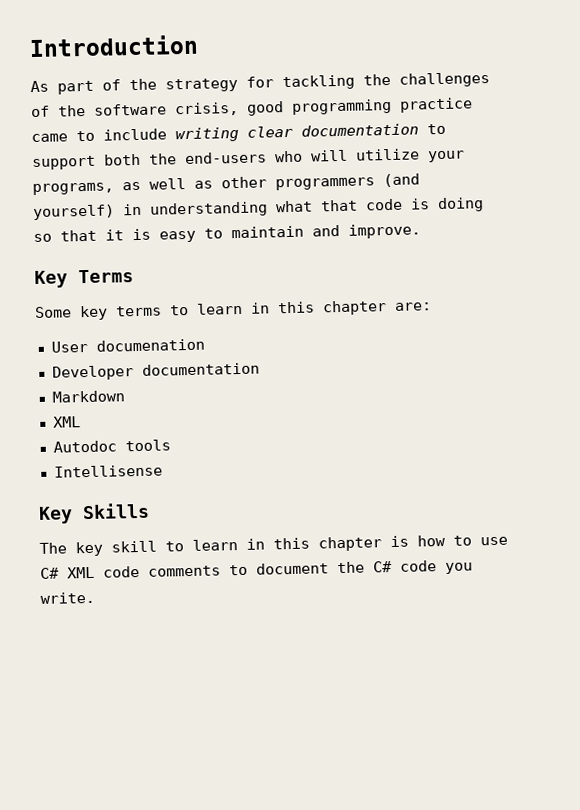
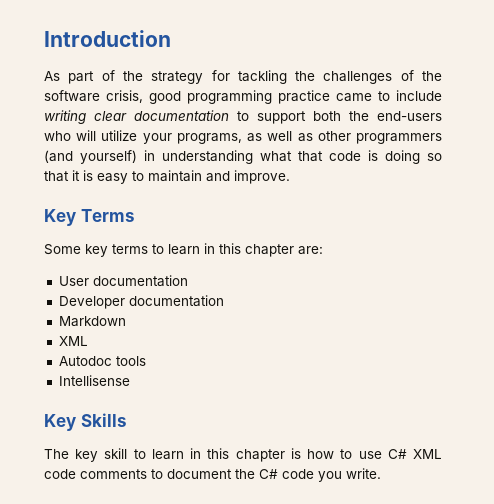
- User documenation
+ User documentation

